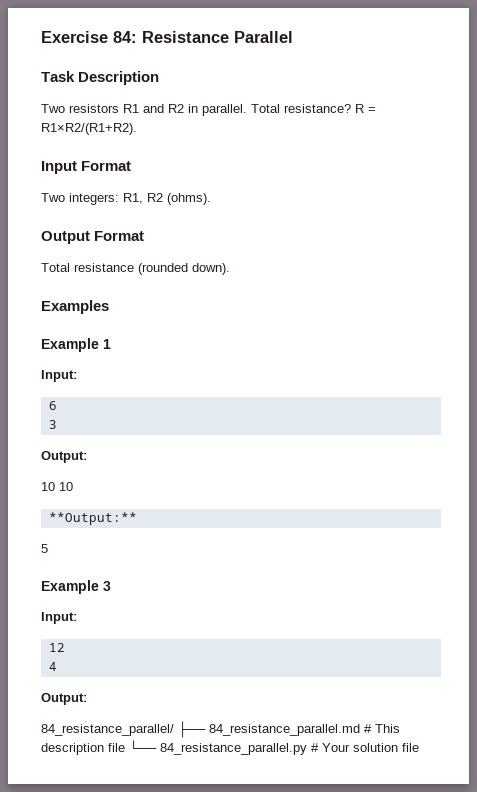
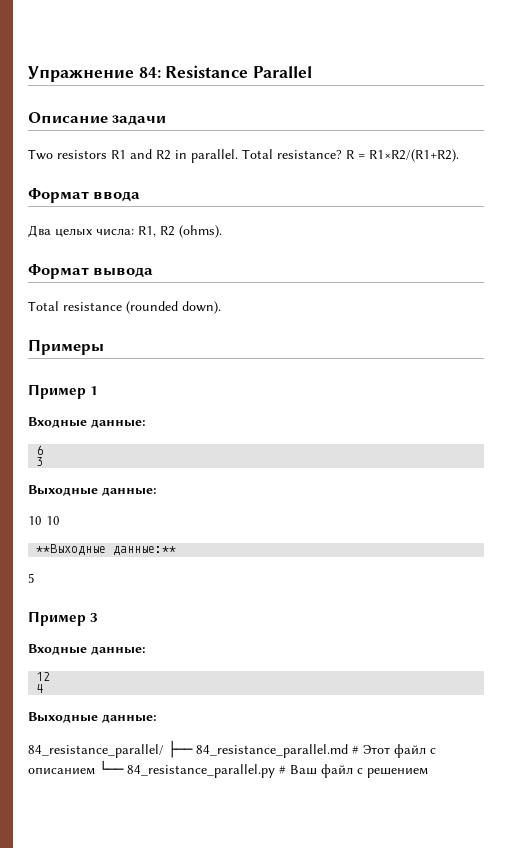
- Exercise 84: Resistance Parallel
+ Упражнение 84: Resistance Parallel
- Task Description
+ Описание задачи
- Input Format
- Two integers: R1, R2 (ohms).
+ Формат ввода
+ Два целых числа: R1, R2 (ohms).
- Output Format
+ Формат вывода
- Examples
- Example 1
- Input:
+ Примеры
+ Пример 1
+ Входные данные:
  6
  3
- Output:
+ Выходные данные:
- **Output:**
+ **Выходные данные:**
- Example 3
- Input:
+ Пример 3
+ Входные данные:
  4
- Output:
+ Выходные данные:
- 84_resistance_parallel/ ├── 84_resistance_parallel.md # This description file └── 84_resistance_parallel.py # Your solution file
+ 84_resistance_parallel/ ├── 84_resistance_parallel.md # Этот файл с описанием └── 84_resistance_parallel.py # Ваш файл с решением

